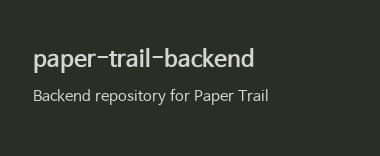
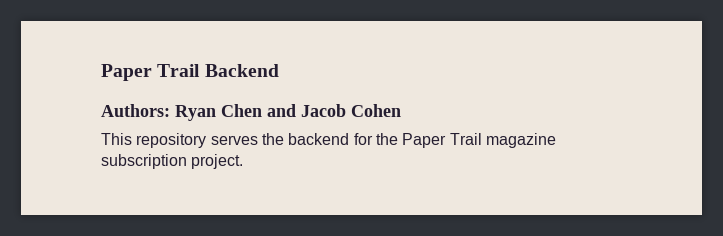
- paper-trail-backend
- Backend repository for Paper Trail
+ Paper Trail Backend
+ Authors: Ryan Chen and Jacob Cohen
+ This repository serves the backend for the Paper Trail magazine subscription project.

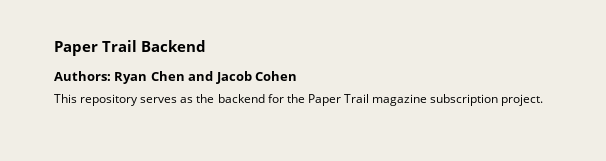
- This repository serves the backend for the Paper Trail magazine subscription project.
+ This repository serves as the backend for the Paper Trail magazine subscription project.

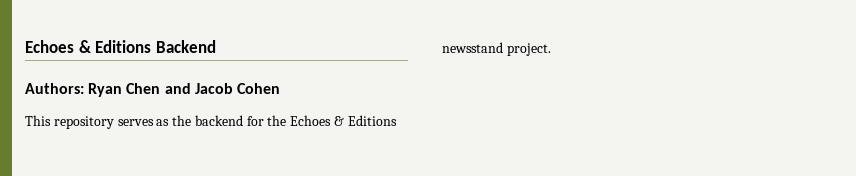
- Paper Trail Backend
+ Echoes & Editions Backend
- This repository serves as the backend for the Paper Trail magazine subscription project.
+ This repository serves as the backend for the Echoes & Editions newsstand project.

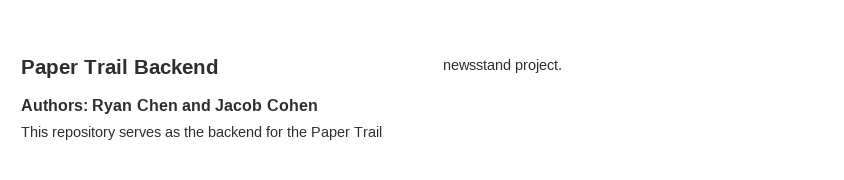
- Echoes & Editions Backend
+ Paper Trail Backend
- This repository serves as the backend for the Echoes & Editions newsstand project.
+ This repository serves as the backend for the Paper Trail newsstand project.

